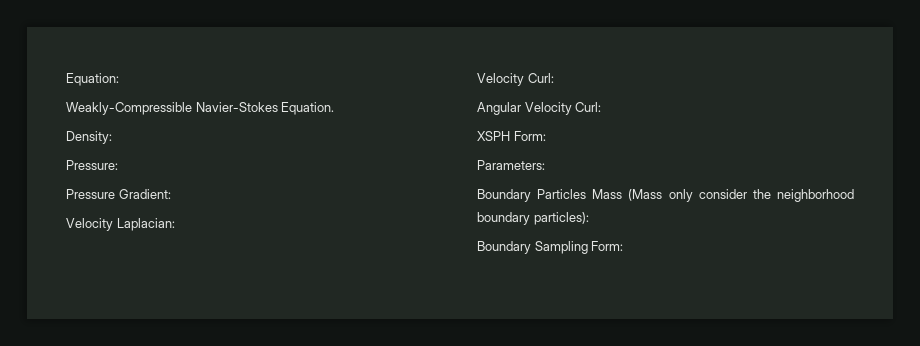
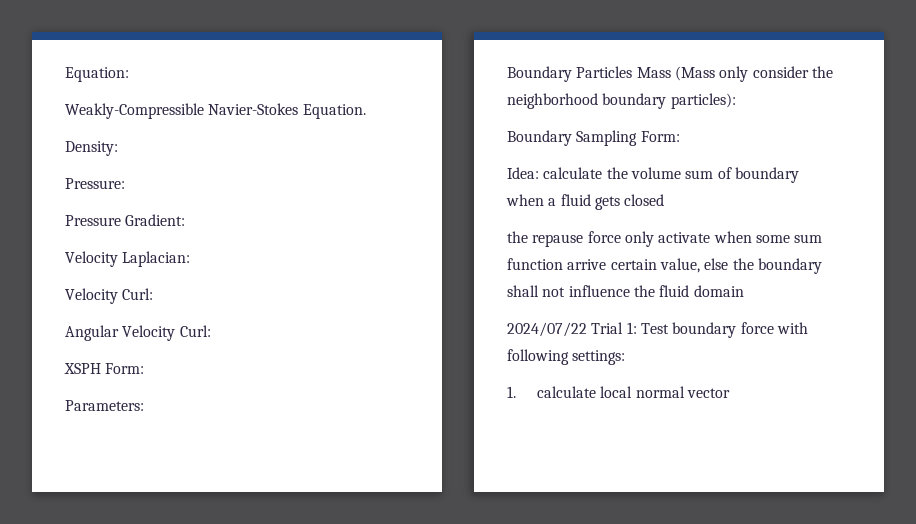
+ Idea: calculate the volume sum of boundary when a fluid gets closed
+ the repause force only activate when some sum function arrive certain value, else the boundary shall not influence the fluid domain
+ 2024/07/22 Trial 1: Test boundary force with following settings:
+ 1. calculate local normal vector

